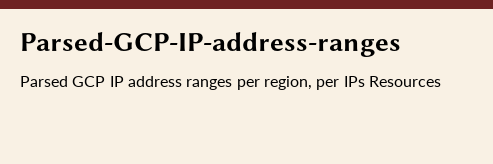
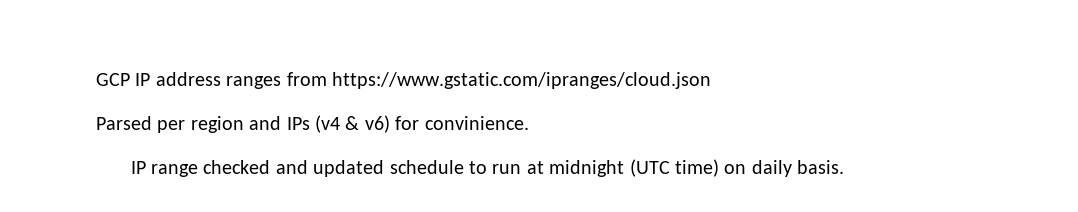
- Parsed-GCP-IP-address-ranges
- Parsed GCP IP address ranges per region, per IPs Resources
+ GCP IP address ranges from https://www.gstatic.com/ipranges/cloud.json
+ Parsed per region and IPs (v4 & v6) for convinience.
+ IP range checked and updated schedule to run at midnight (UTC time) on daily basis.

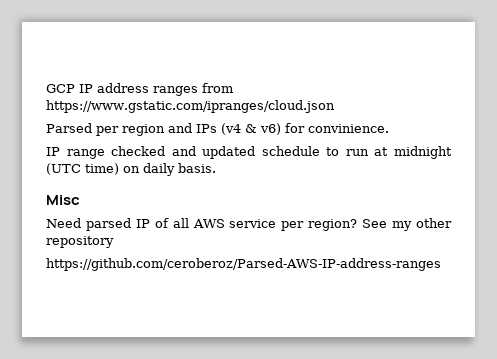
+ Misc
+ Need parsed IP of all AWS service per region? See my other repository
+ https://github.com/ceroberoz/Parsed-AWS-IP-address-ranges

